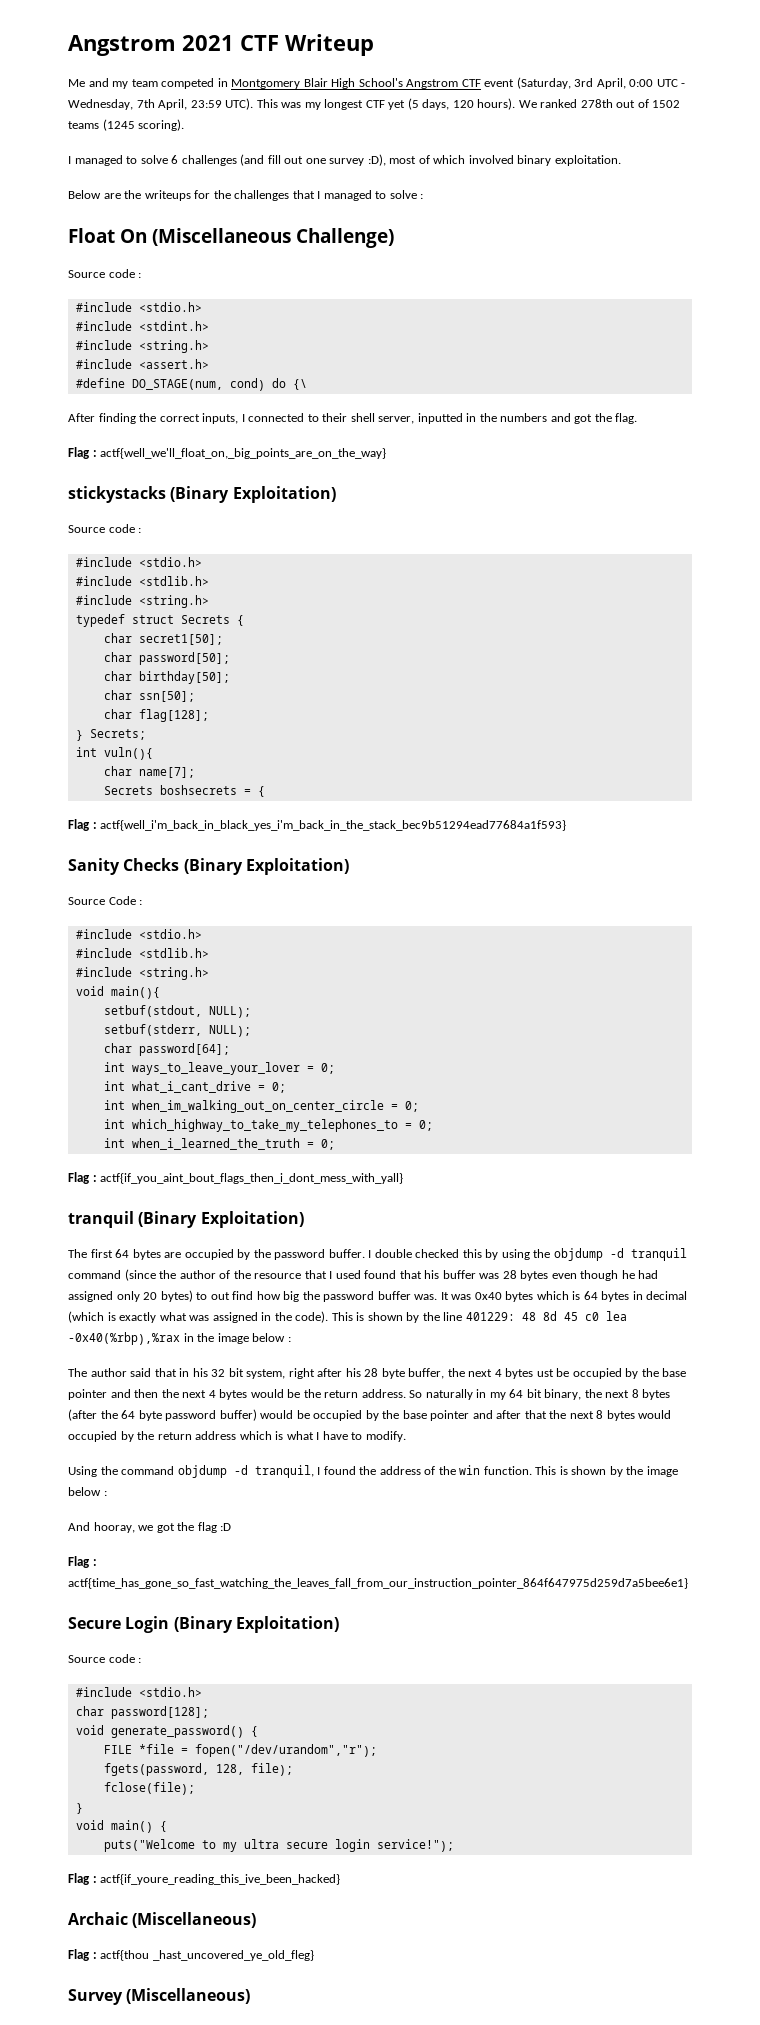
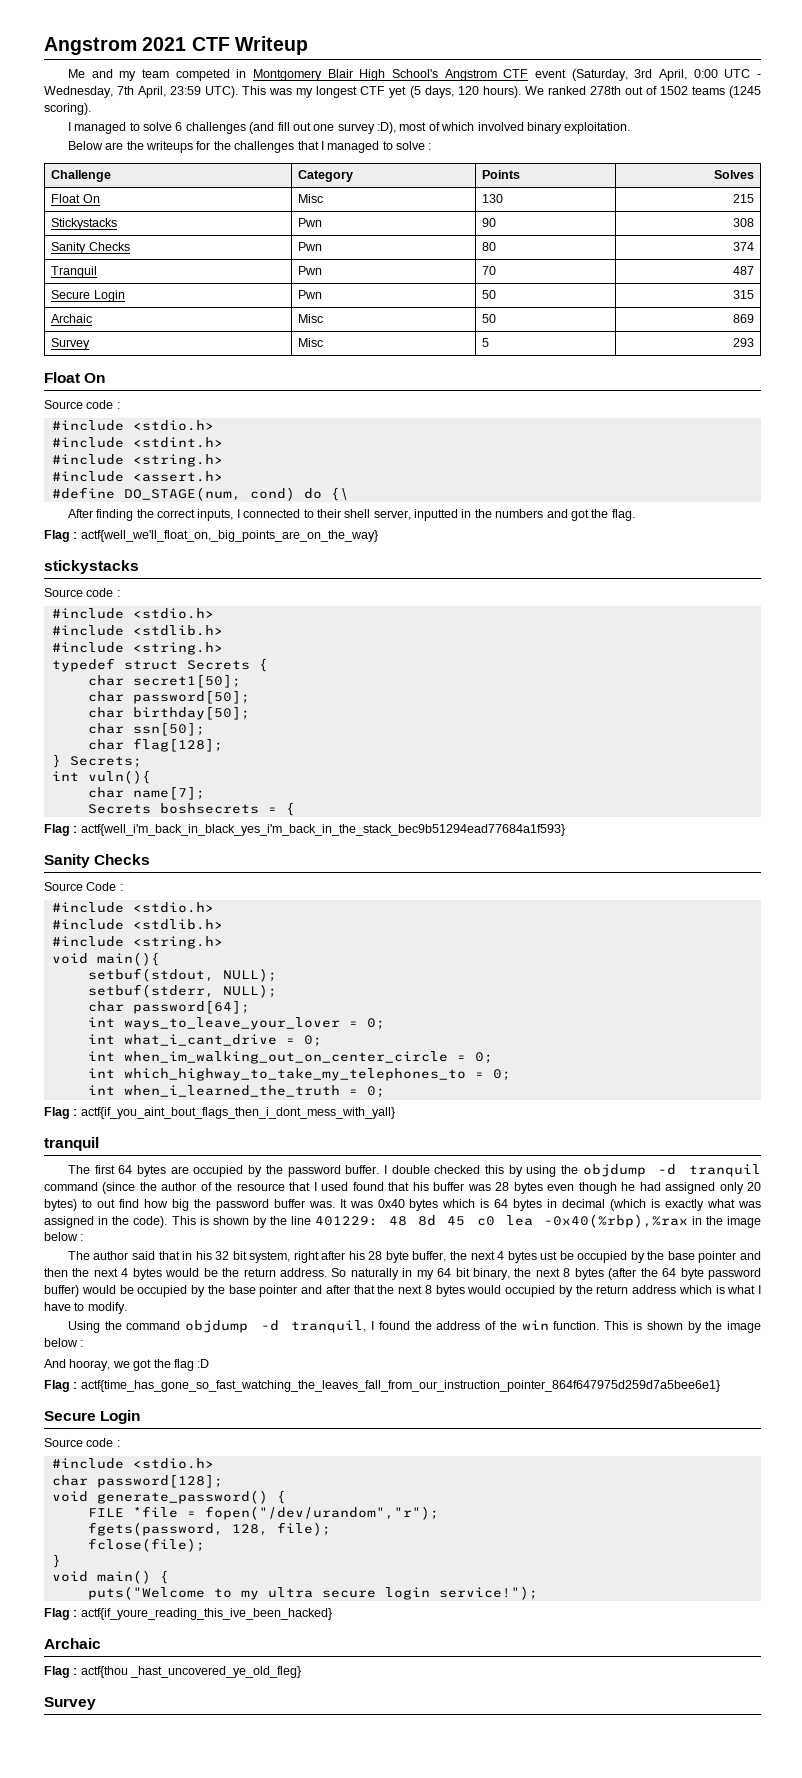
- Float On (Miscellaneous Challenge)
+ Challenge | Category | Points | Solves
+ Float On | Misc | 130 | 215
+ Stickystacks | Pwn | 90 | 308
+ Sanity Checks | Pwn | 80 | 374
+ Tranquil | Pwn | 70 | 487
+ Secure Login | Pwn | 50 | 315
+ Archaic | Misc | 50 | 869
+ Survey | Misc | 5 | 293
+ Float On
- stickystacks (Binary Exploitation)
+ stickystacks
  Flag : actf{well_i'm_back_in_black_yes_i'm_back_in_the_stack_bec9b51294ead77684a1f593}
- Sanity Checks (Binary Exploitation)
+ Sanity Checks
  Flag : actf{if_you_aint_bout_flags_then_i_dont_mess_with_yall}
- tranquil (Binary Exploitation)
+ tranquil
  Flag : actf{time_has_gone_so_fast_watching_the_leaves_fall_from_our_instruction_pointer_864f647975d259d7a5bee6e1}
- Secure Login (Binary Exploitation)
+ Secure Login
  Flag : actf{if_youre_reading_this_ive_been_hacked}
- Archaic (Miscellaneous)
+ Archaic
  Flag : actf{thou _hast_uncovered_ye_old_fleg}
- Survey (Miscellaneous)
+ Survey

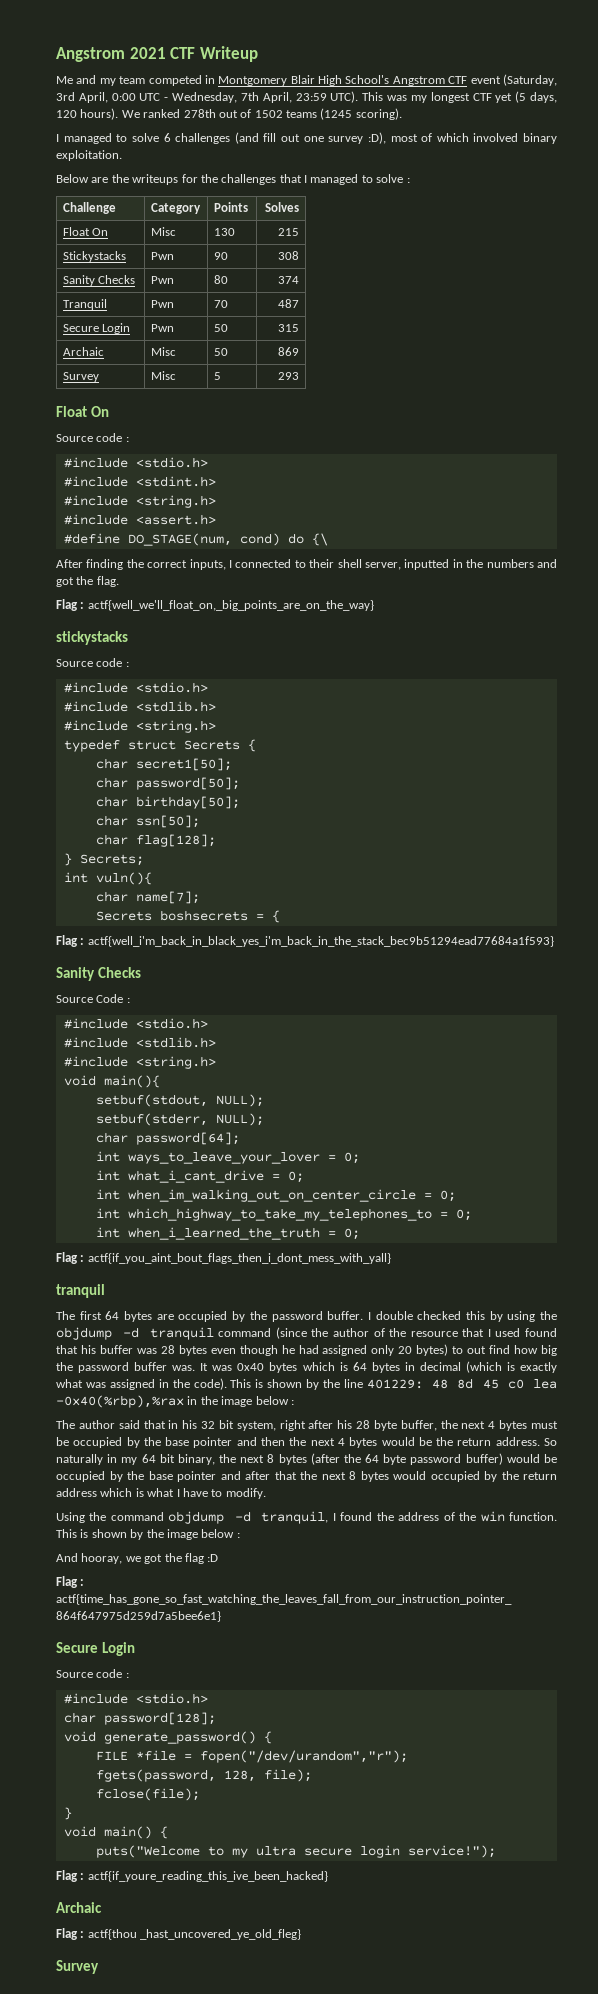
- The author said that in his 32 bit system, right after his 28 byte buffer, the next 4 bytes ust be occupied by the base pointer and then the next 4 bytes would be the return address.
+ The author said that in his 32 bit system, right after his 28 byte buffer, the next 4 bytes must be occupied by the base pointer and then the next 4 bytes would be the return address.

